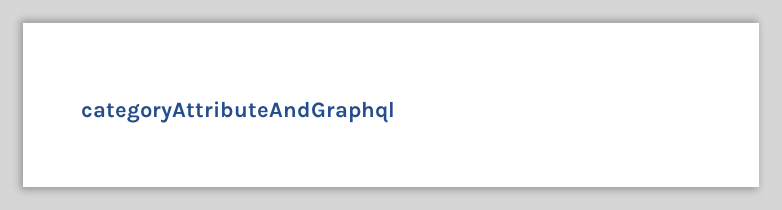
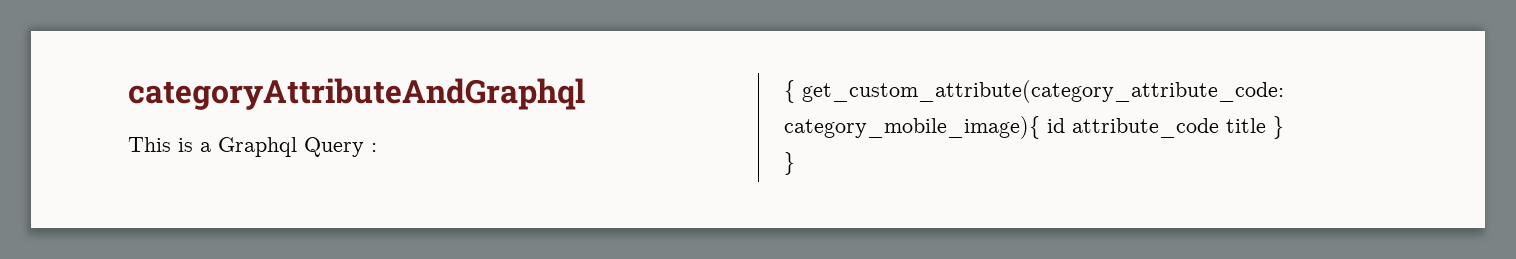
+ This is a Graphql Query :
+ { get_custom_attribute(category_attribute_code: category_mobile_image){ id attribute_code title }
+ }

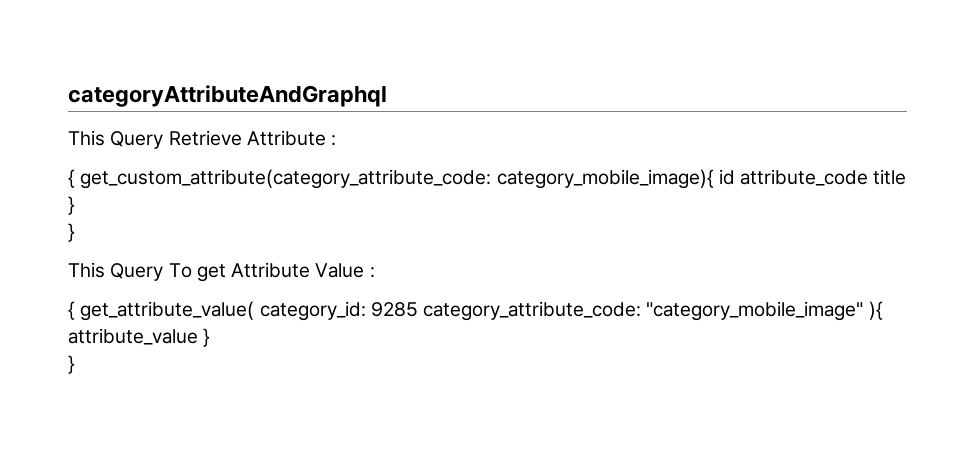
- This is a Graphql Query :
+ This Query Retrieve Attribute :
+ This Query To get Attribute Value :
+ { get_attribute_value( category_id: 9285 category_attribute_code: "category_mobile_image" ){ attribute_value }
+ }

